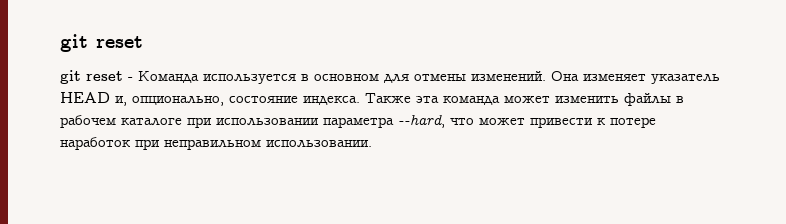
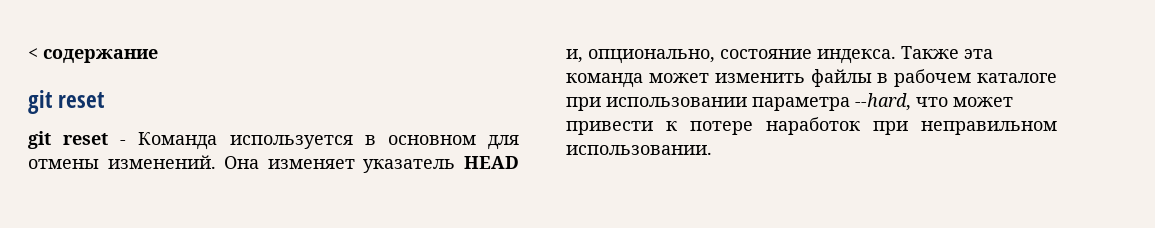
+ < содержание

